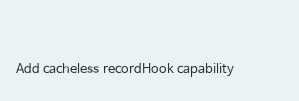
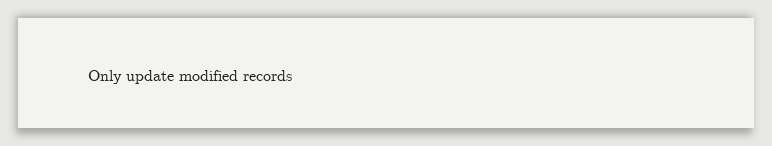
- Add cacheless recordHook capability
+ Only update modified records

